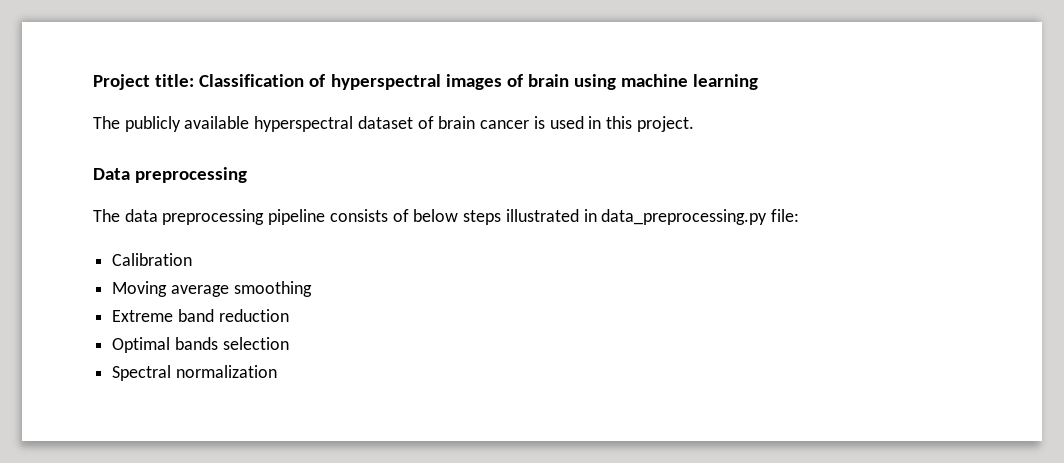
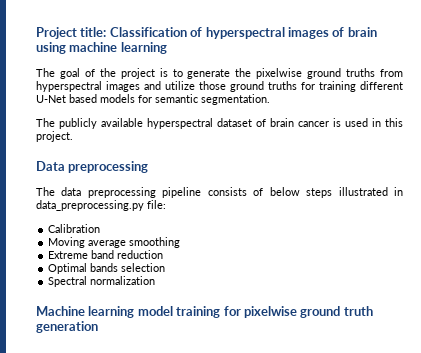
+ The goal of the project is to generate the pixelwise ground truths from hyperspectral images and utilize those ground truths for training different U-Net based models for semantic segmentation.
+ Machine learning model training for pixelwise ground truth generation

